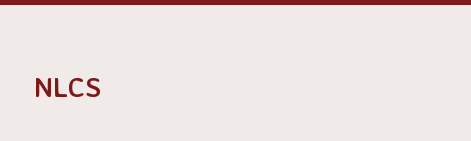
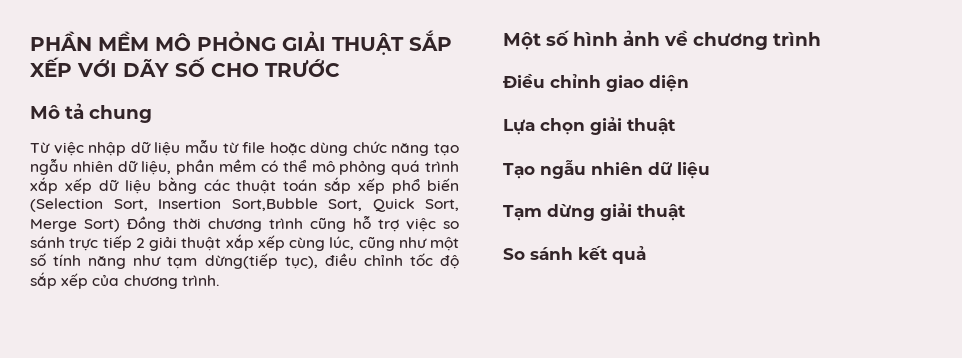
- NLCS
+ PHẦN MỀM MÔ PHỎNG GIẢI THUẬT SẮP XẾP VỚI DÃY SỐ CHO TRƯỚC
+ Mô tả chung
+ Từ việc nhập dữ liệu mẫu từ file hoặc dùng chức năng tạo ngẫu nhiên dữ liệu, phần mềm có thể mô phỏng quá trình xắp xếp dữ liệu bằng các thuật toán sắp xếp phổ biến (Selection Sort, Insertion Sort,Bubble Sort, Quick Sort, Merge Sort) Đồng thời chương trình cũng hỗ trợ việc so sánh trực tiếp 2 giải thuật xắp xếp cùng lúc, cũng như một số tính năng như tạm dừng(tiếp tục), điều chỉnh tốc độ sắp xếp của chương trình.
+ Một số hình ảnh về chương trình
+ Điều chỉnh giao diện
+ Lựa chọn giải thuật
+ Tạo ngẫu nhiên dữ liệu
+ Tạm dừng giải thuật
+ So sánh kết quả

